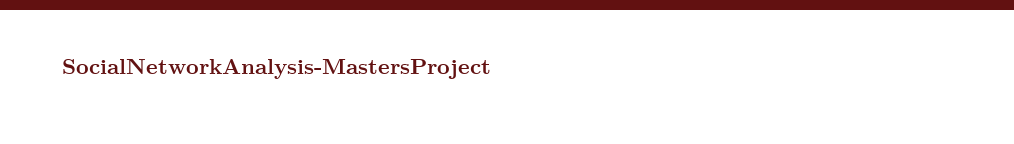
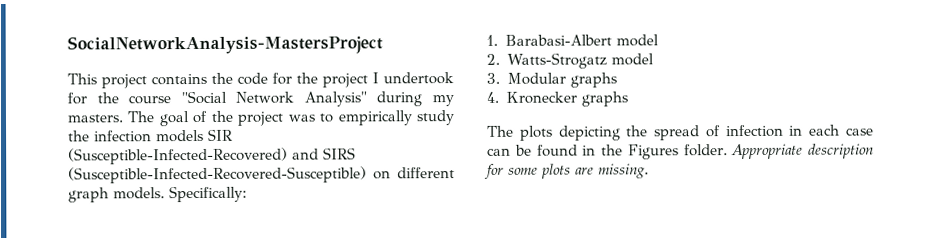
+ This project contains the code for the project I undertook for the course "Social Network Analysis" during my masters. The goal of the project was to empirically study the infection models SIR (Susceptible-Infected-Recovered) and SIRS (Susceptible-Infected-Recovered-Susceptible) on different graph models. Specifically:
+ 1. Barabasi-Albert model
+ 2. Watts-Strogatz model
+ 3. Modular graphs
+ 4. Kronecker graphs
+ The plots depicting the spread of infection in each case can be found in the Figures folder. Appropriate description for some plots are missing.

